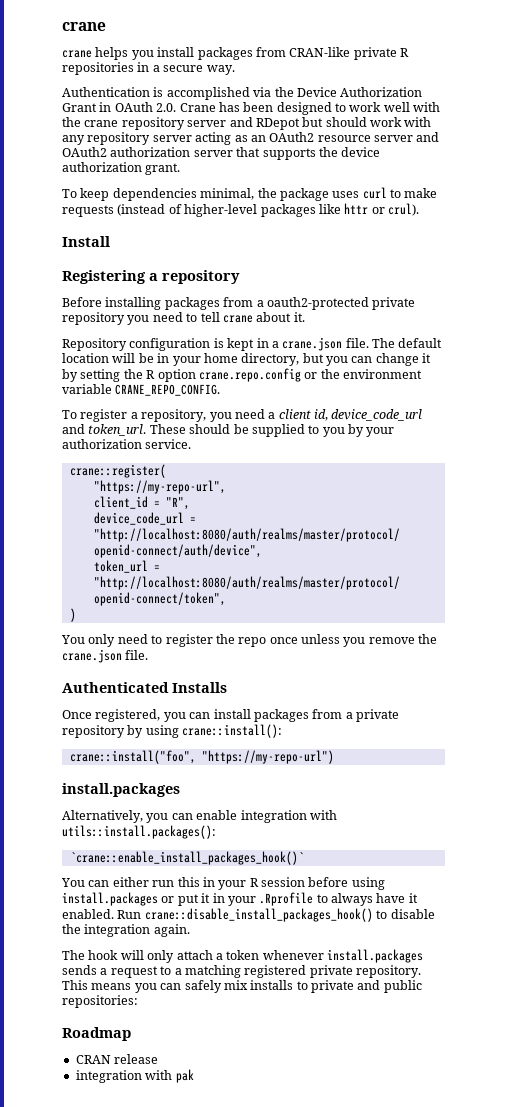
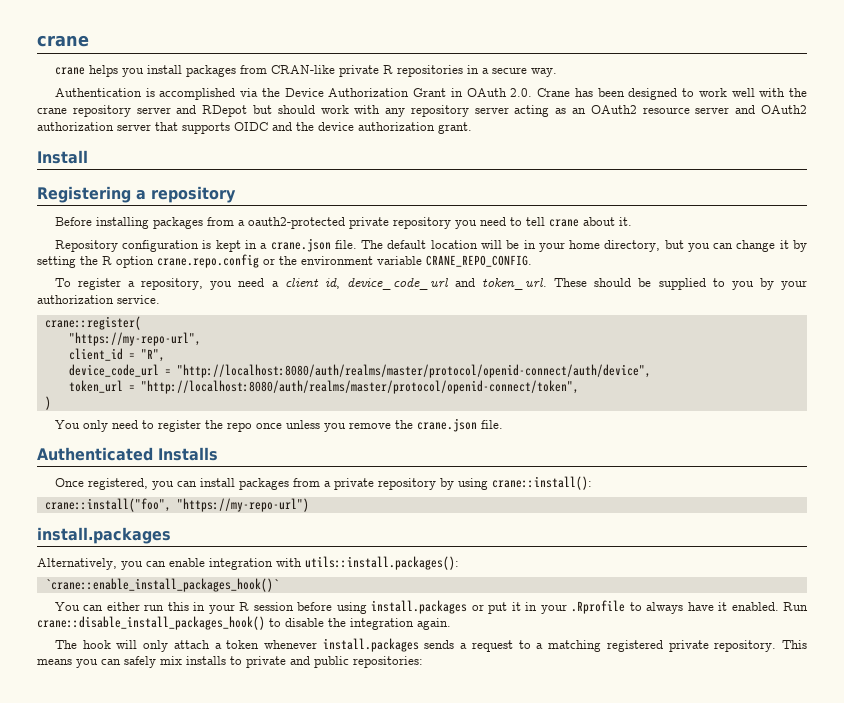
- Authentication is accomplished via the Device Authorization Grant in OAuth 2.0. Crane has been designed to work well with the crane repository server and RDepot but should work with any repository server acting as an OAuth2 resource server and OAuth2 authorization server that supports the device authorization grant.
+ Authentication is accomplished via the Device Authorization Grant in OAuth 2.0. Crane has been designed to work well with the crane repository server and RDepot but should work with any repository server acting as an OAuth2 resource server and OAuth2 authorization server that supports OIDC and the device authorization grant.
- To keep dependencies minimal, the package uses curl to make requests (instead of higher-level packages like httr or crul).
- Roadmap
- CRAN release
- integration with pak

